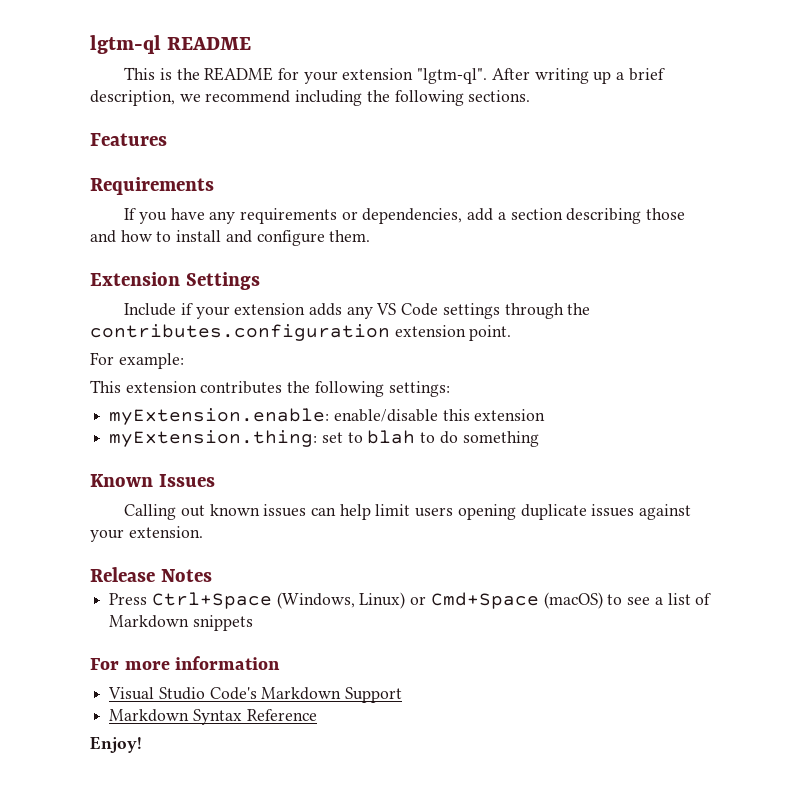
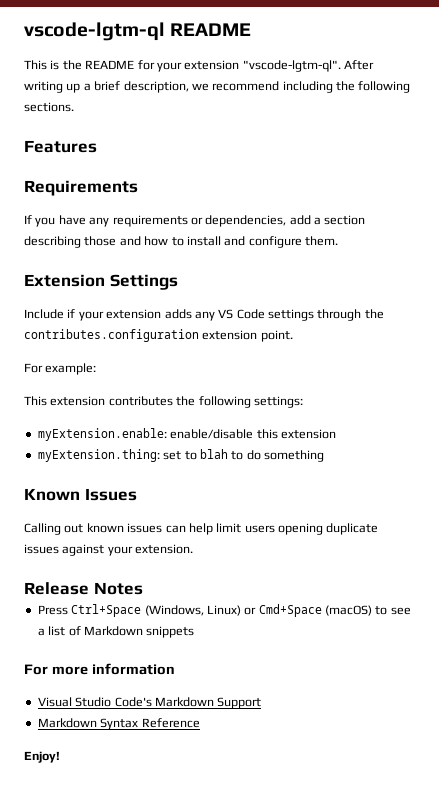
- lgtm-ql README
+ vscode-lgtm-ql README
- This is the README for your extension "lgtm-ql".
+ This is the README for your extension "vscode-lgtm-ql".

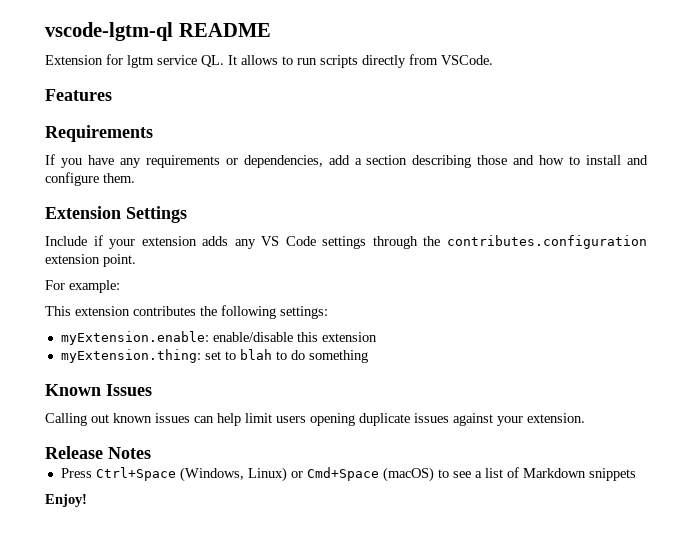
- This is the README for your extension "vscode-lgtm-ql". After writing up a brief description, we recommend including the following sections.
+ Extension for lgtm service QL. It allows to run scripts directly from VSCode.
- For more information
- Visual Studio Code's Markdown Support
- Markdown Syntax Reference

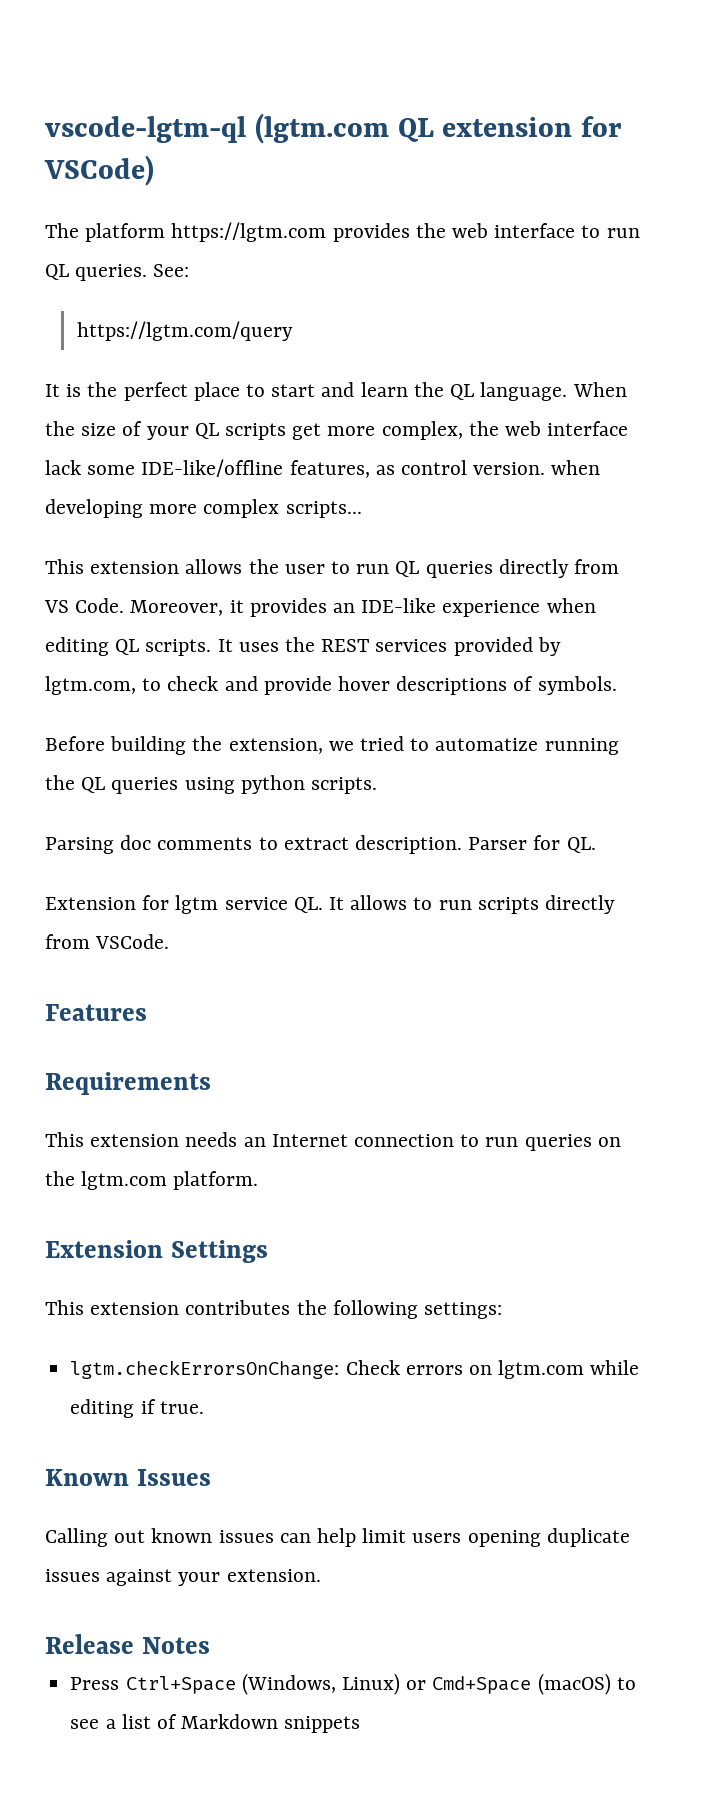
- vscode-lgtm-ql README
+ vscode-lgtm-ql (lgtm.com QL extension for VSCode)
+ The platform https://lgtm.com provides the web interface to run QL queries. See:
+ https://lgtm.com/query
+ It is the perfect place to start and learn the QL language. When the size of your QL scripts get more complex, the web interface lack some IDE-like/offline features, as control version. when developing more complex scripts...
+ This extension allows the user to run QL queries directly from VS Code. Moreover, it provides an IDE-like experience when editing QL scripts. It uses the REST services provided by lgtm.com, to check and provide hover descriptions of symbols.
+ Before building the extension, we tried to automatize running the QL queries using python scripts.
+ Parsing doc comments to extract description. Parser for QL.
- If you have any requirements or dependencies, add a section describing those and how to install and configure them.
+ This extension needs an Internet connection to run queries on the lgtm.com platform.
  Extension Settings
- Include if your extension adds any VS Code settings through the contributes.configuration extension point.
- For example:
- myExtension.enable: enable/disable this extension
- myExtension.thing: set to blah to do something
+ lgtm.checkErrorsOnChange: Check errors on lgtm.com while editing if true.
- Enjoy!

